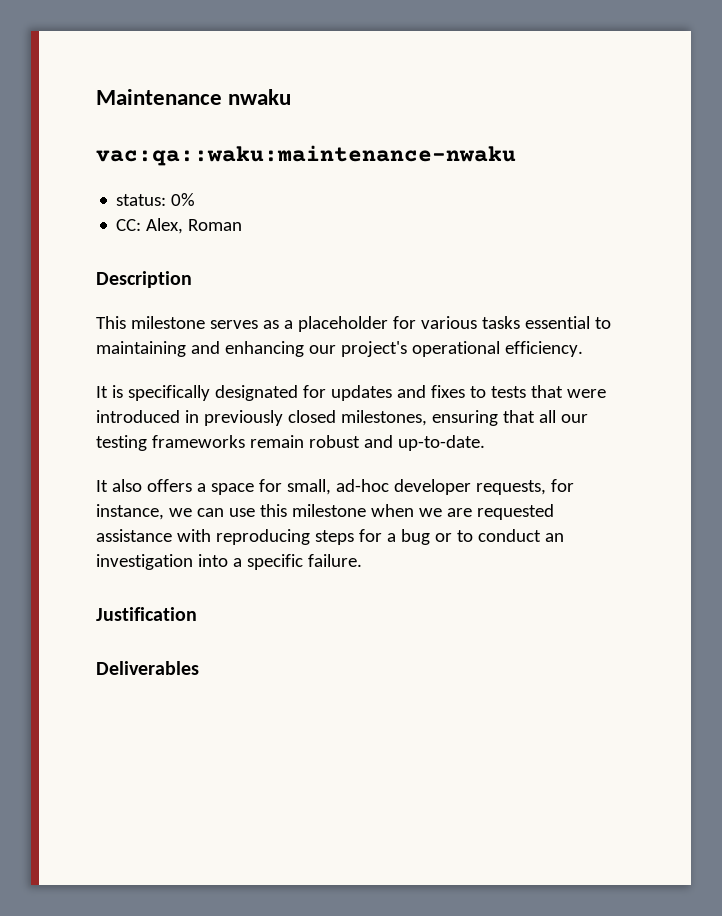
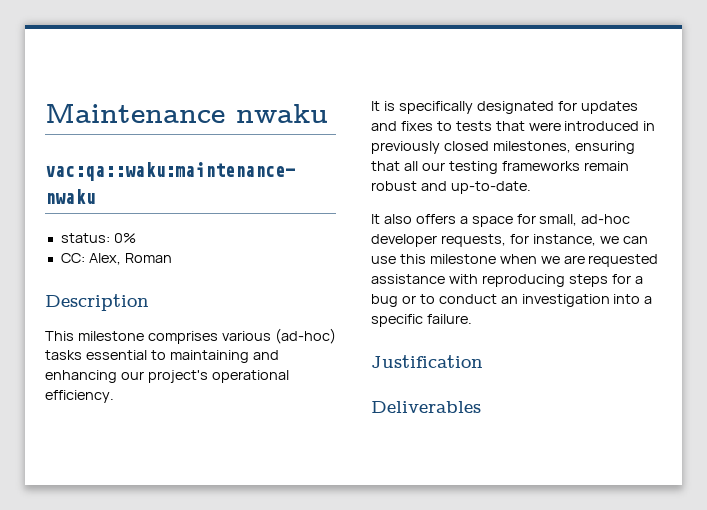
- This milestone serves as a placeholder for various tasks essential to maintaining and enhancing our project's operational efficiency.
+ This milestone comprises various (ad-hoc) tasks essential to maintaining and enhancing our project's operational efficiency.

